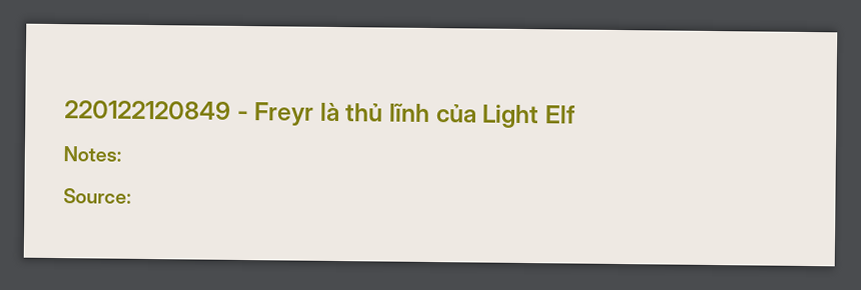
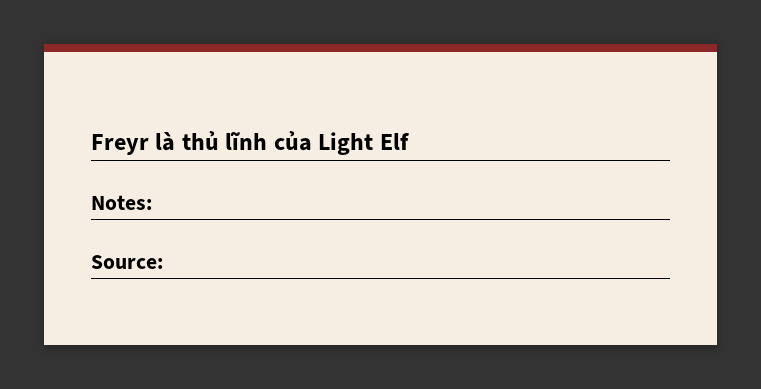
- 220122120849 - Freyr là thủ lĩnh của Light Elf
+ Freyr là thủ lĩnh của Light Elf

